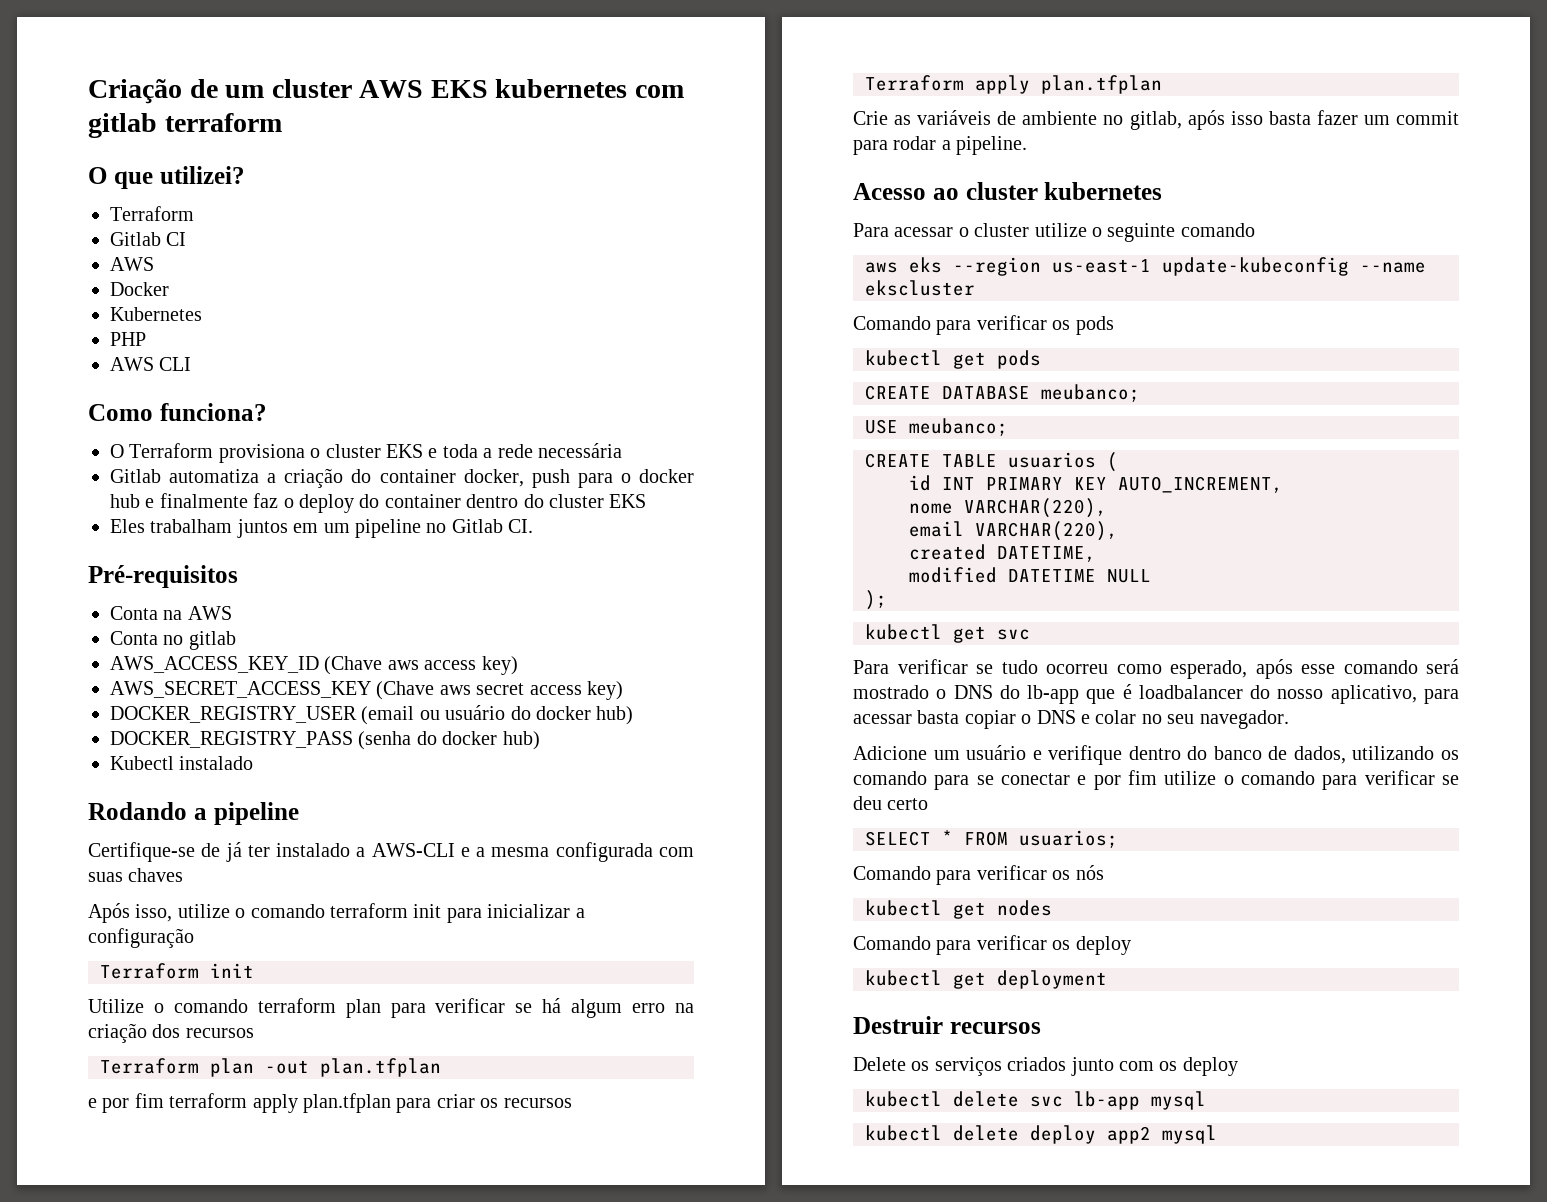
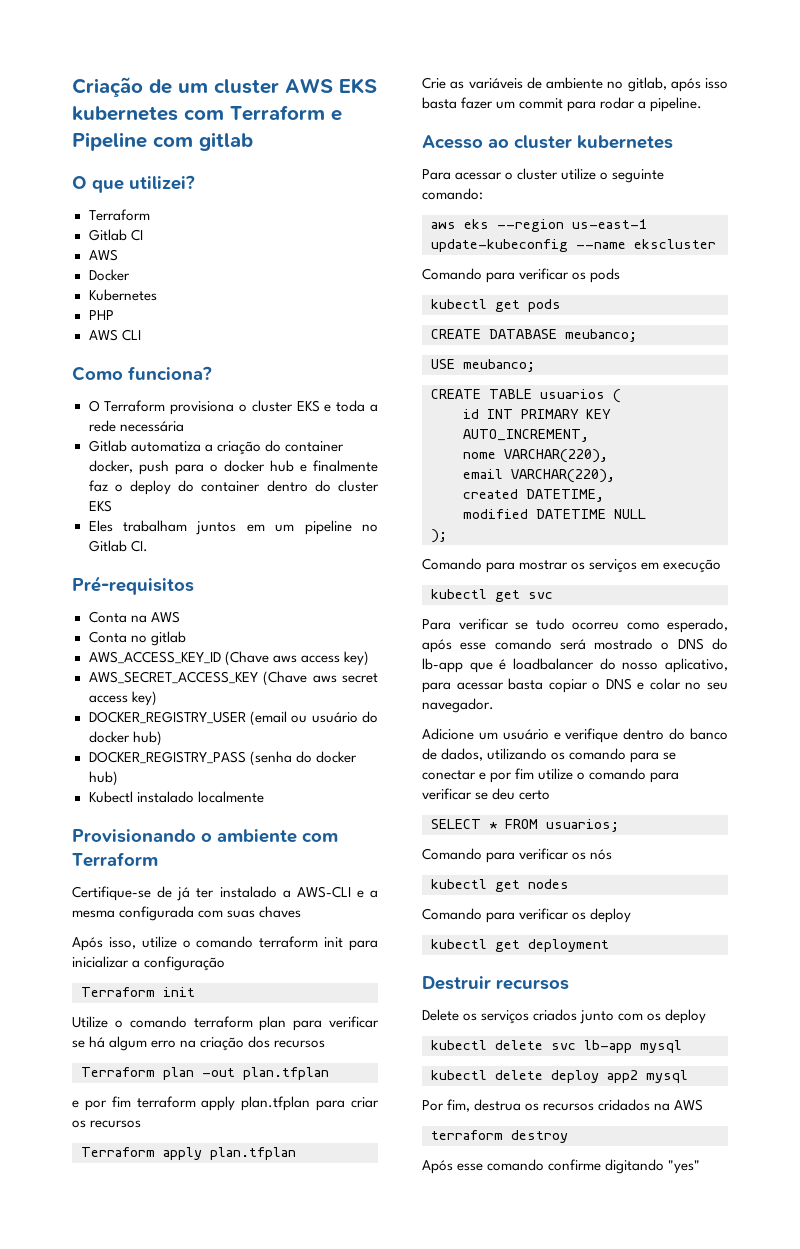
- Criação de um cluster AWS EKS kubernetes com gitlab terraform
+ Criação de um cluster AWS EKS kubernetes com Terraform e Pipeline com gitlab
- Kubectl instalado
- Rodando a pipeline
+ Kubectl instalado localmente
+ Provisionando o ambiente com Terraform
- Para acessar o cluster utilize o seguinte comando
+ Para acessar o cluster utilize o seguinte comando:
+ Comando para mostrar os serviços em execução
+ Por fim, destrua os recursos cridados na AWS
+ terraform destroy
+ Após esse comando confirme digitando "yes"

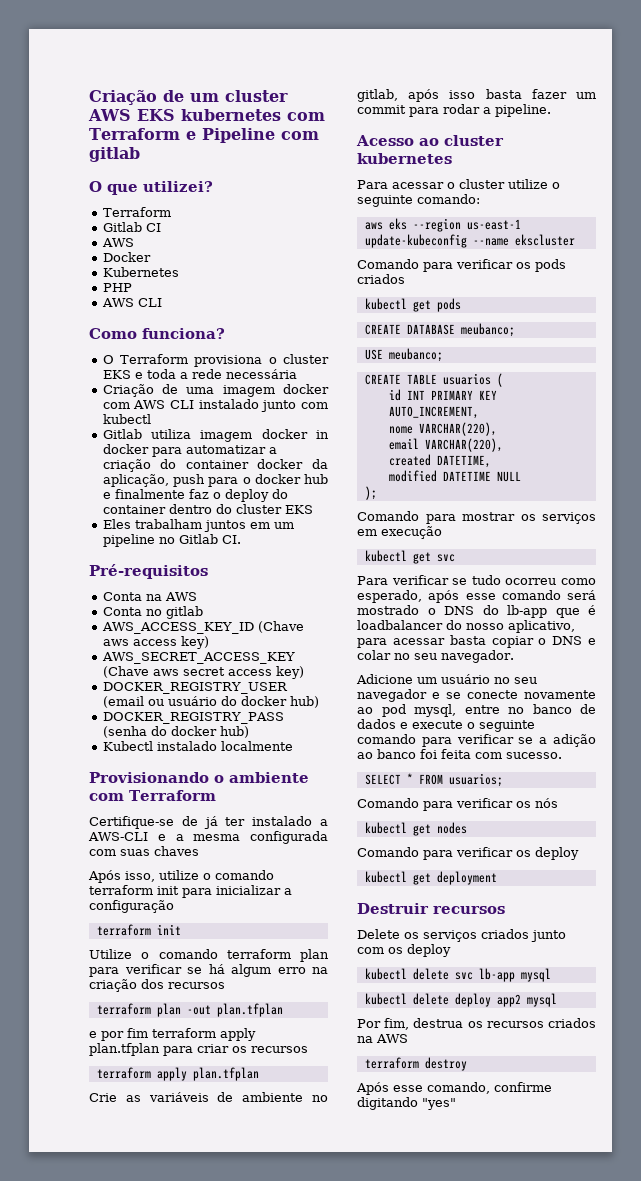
- Gitlab automatiza a criação do container docker, push para o docker hub e finalmente faz o deploy do container dentro do cluster EKS
+ Criação de uma imagem docker com AWS CLI instalado junto com kubectl
+ Gitlab utiliza imagem docker in docker para automatizar a criação do container docker da aplicação, push para o docker hub e finalmente faz o deploy do container dentro do cluster EKS
  Após isso, utilize o comando terraform init para inicializar a configuração
- Terraform init
+ terraform init
- Terraform plan -out plan.tfplan
+ terraform plan -out plan.tfplan
  e por fim terraform apply plan.tfplan para criar os recursos
- Terraform apply plan.tfplan
+ terraform apply plan.tfplan
- Comando para verificar os pods
+ Comando para verificar os pods criados
- Adicione um usuário e verifique dentro do banco de dados, utilizando os comando para se conectar e por fim utilize o comando para verificar se deu certo
+ Adicione um usuário no seu navegador e se conecte novamente ao pod mysql, entre no banco de dados e execute o seguinte comando para verificar se a adição ao banco foi feita com sucesso.
- Por fim, destrua os recursos cridados na AWS
+ Por fim, destrua os recursos criados na AWS
- Após esse comando confirme digitando "yes"
+ Após esse comando, confirme digitando "yes"

